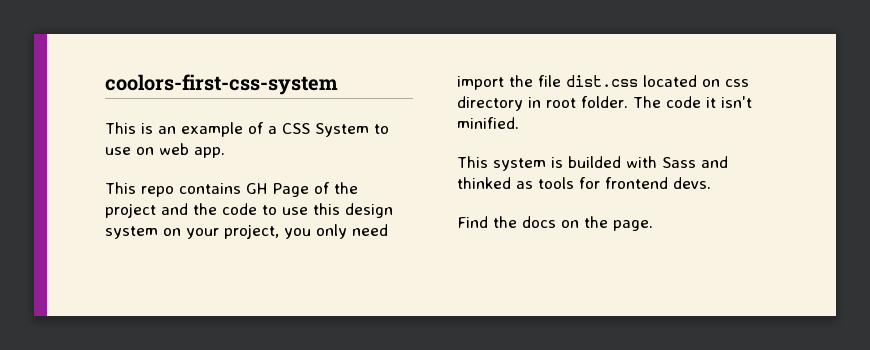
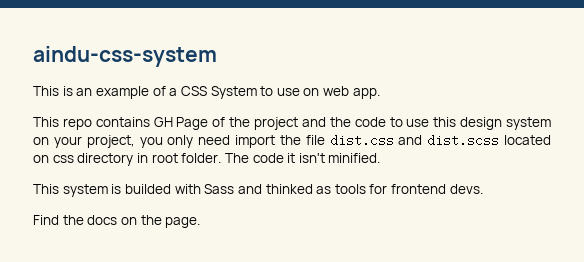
- coolors-first-css-system
+ aindu-css-system
- This repo contains GH Page of the project and the code to use this design system on your project, you only need import the file dist.css located on css directory in root folder.
+ This repo contains GH Page of the project and the code to use this design system on your project, you only need import the file dist.css and dist.scss located on css directory in root folder.

